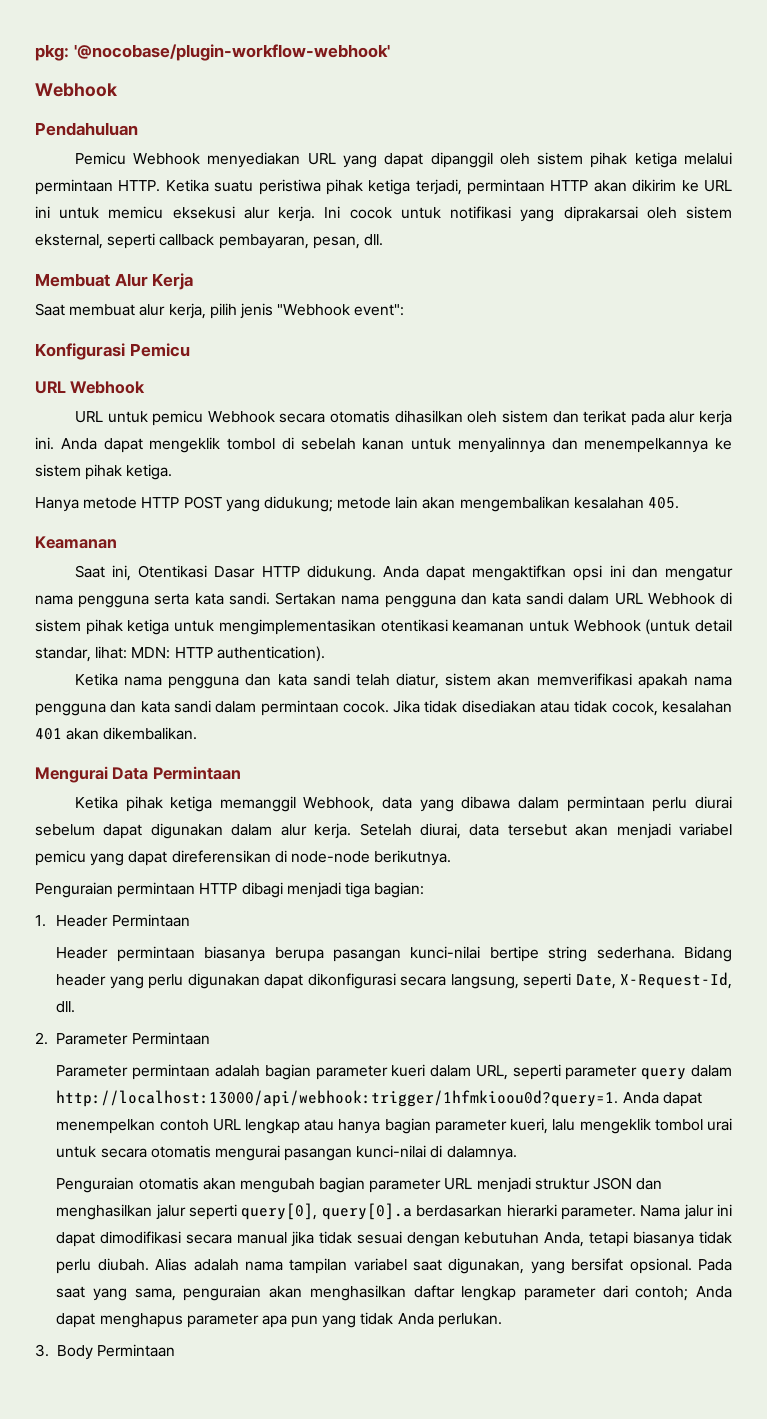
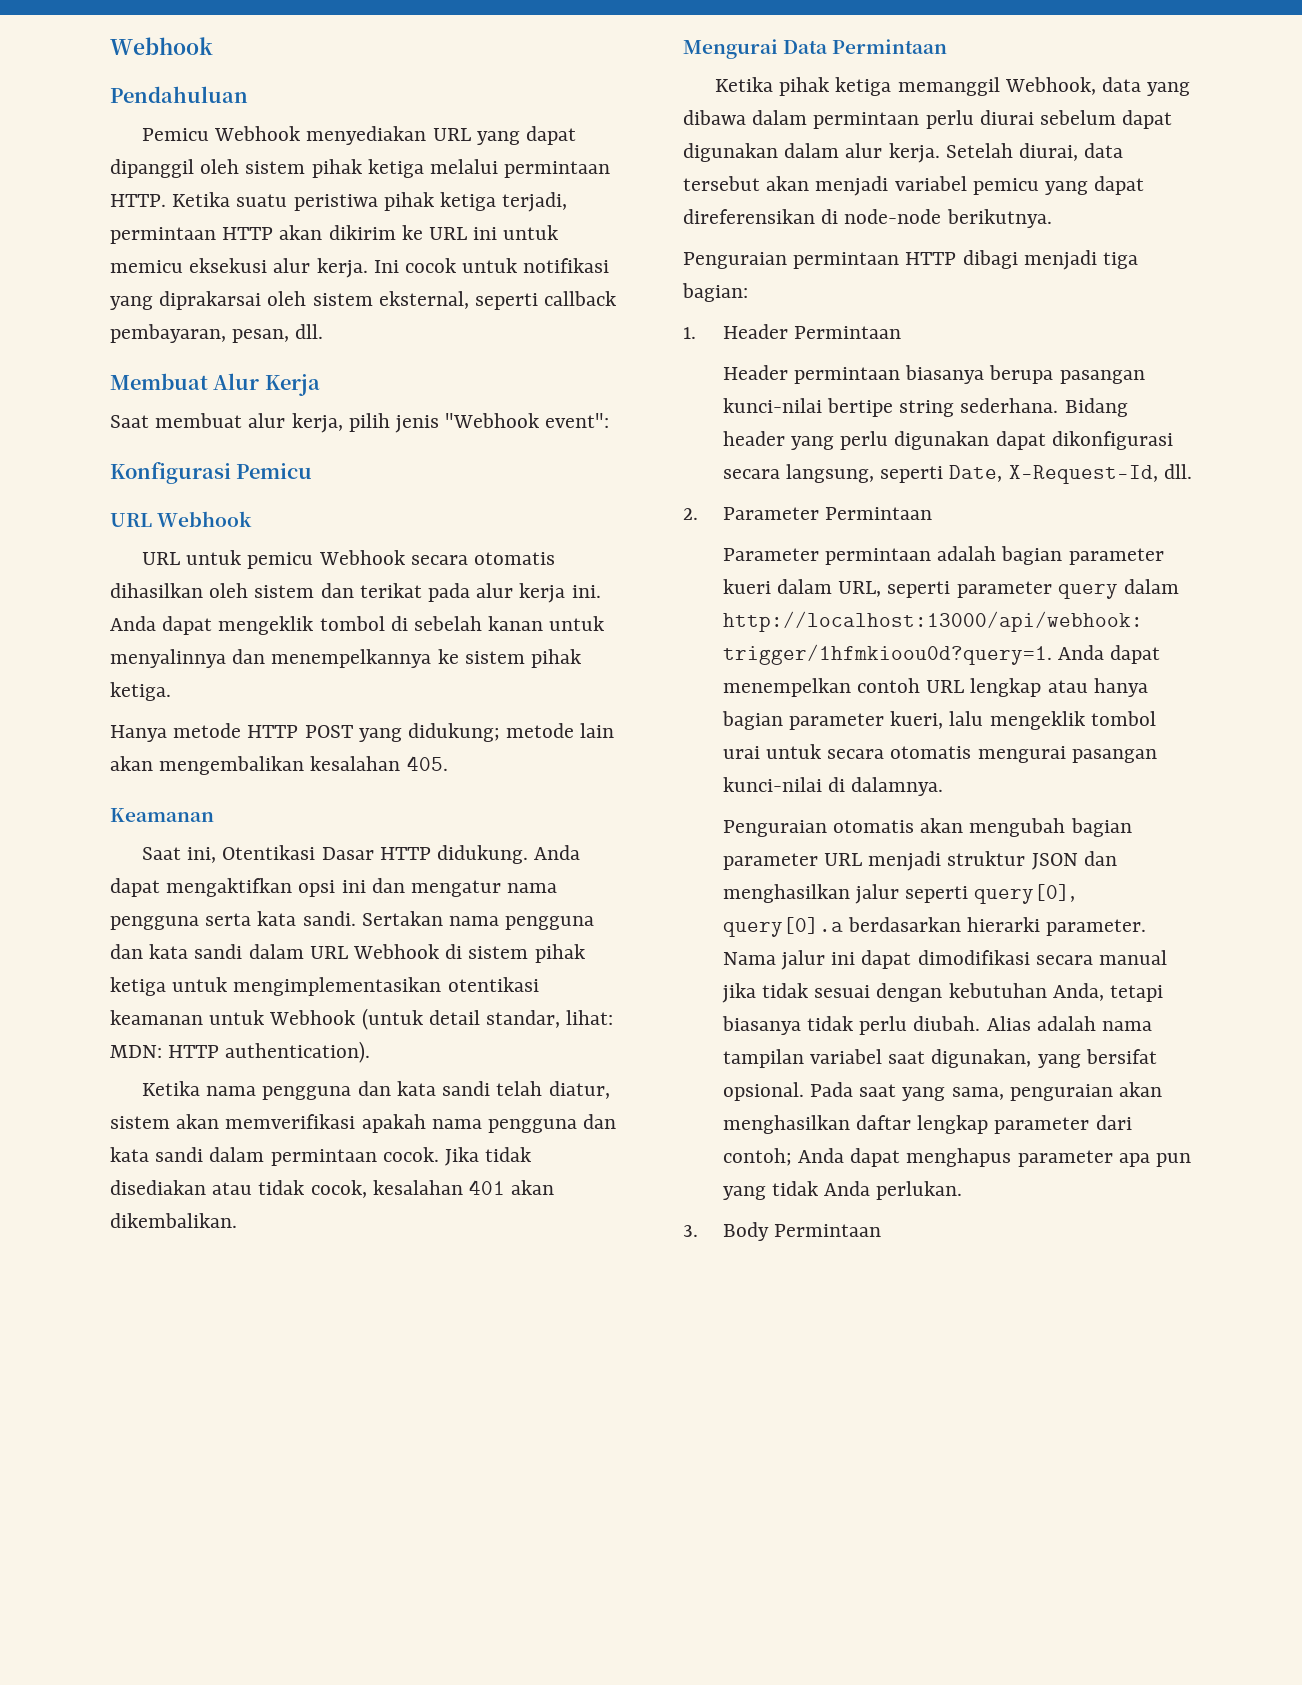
- pkg: '@nocobase/plugin-workflow-webhook'

